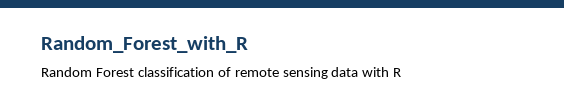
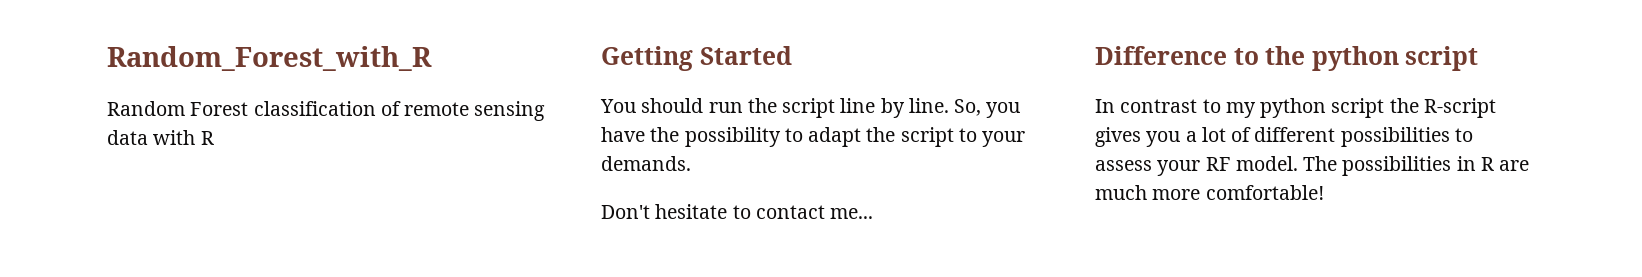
+ Getting Started
+ You should run the script line by line. So, you have the possibility to adapt the script to your demands.
+ Don't hesitate to contact me...
+ Difference to the python script
+ In contrast to my python script the R-script gives you a lot of different possibilities to assess your RF model. The possibilities in R are much more comfortable!

